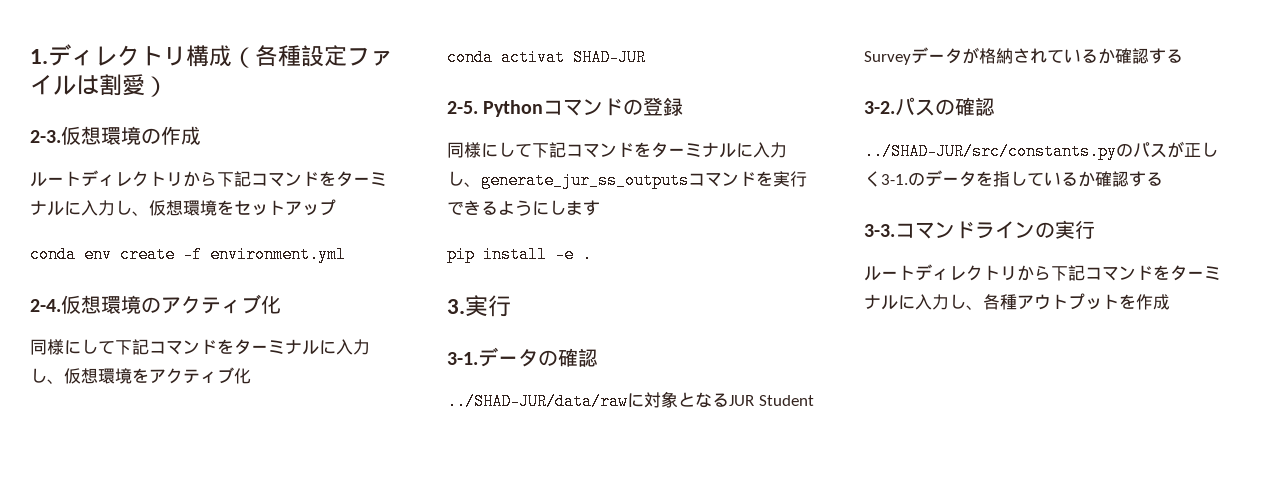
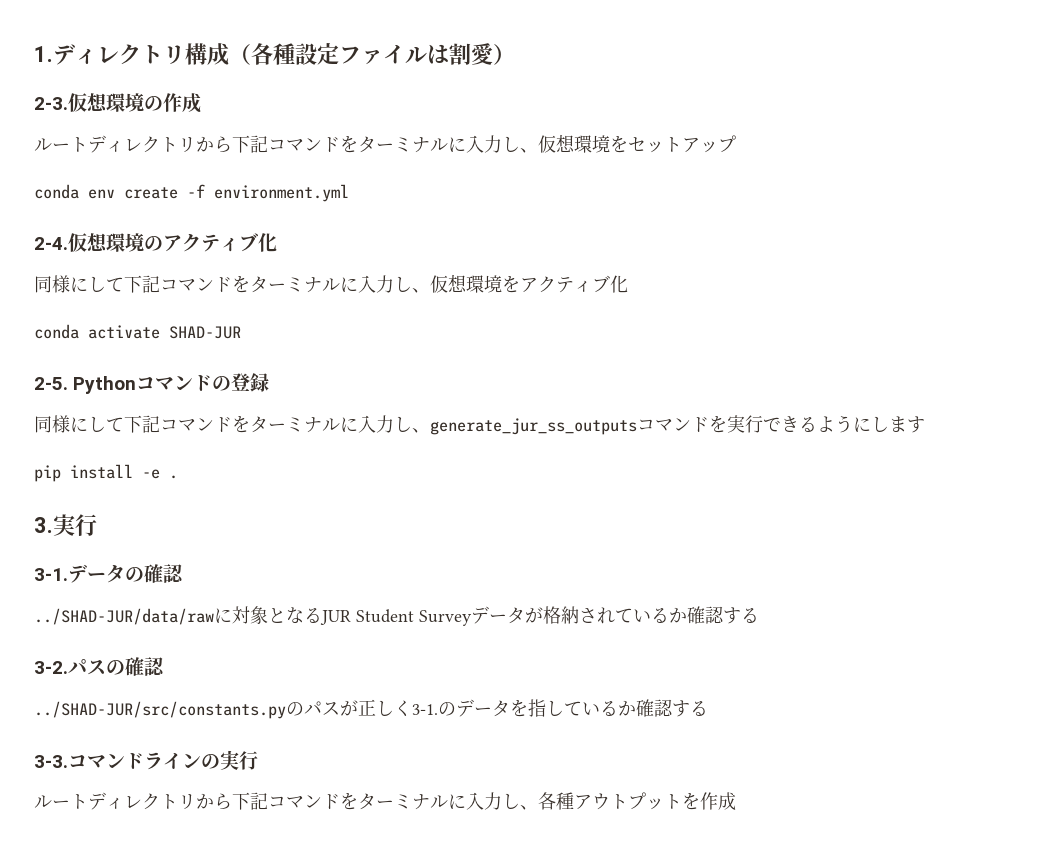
- conda activat SHAD-JUR
+ conda activate SHAD-JUR

